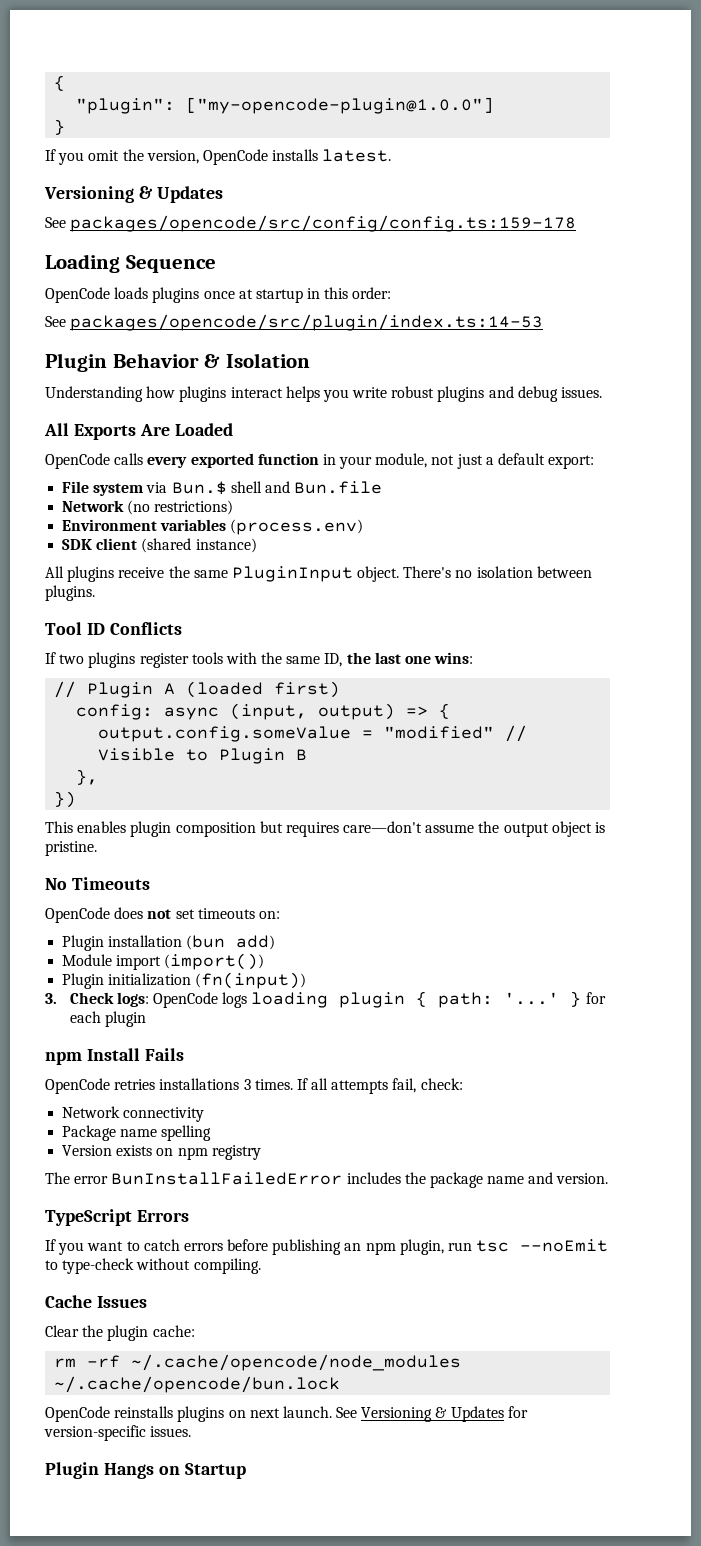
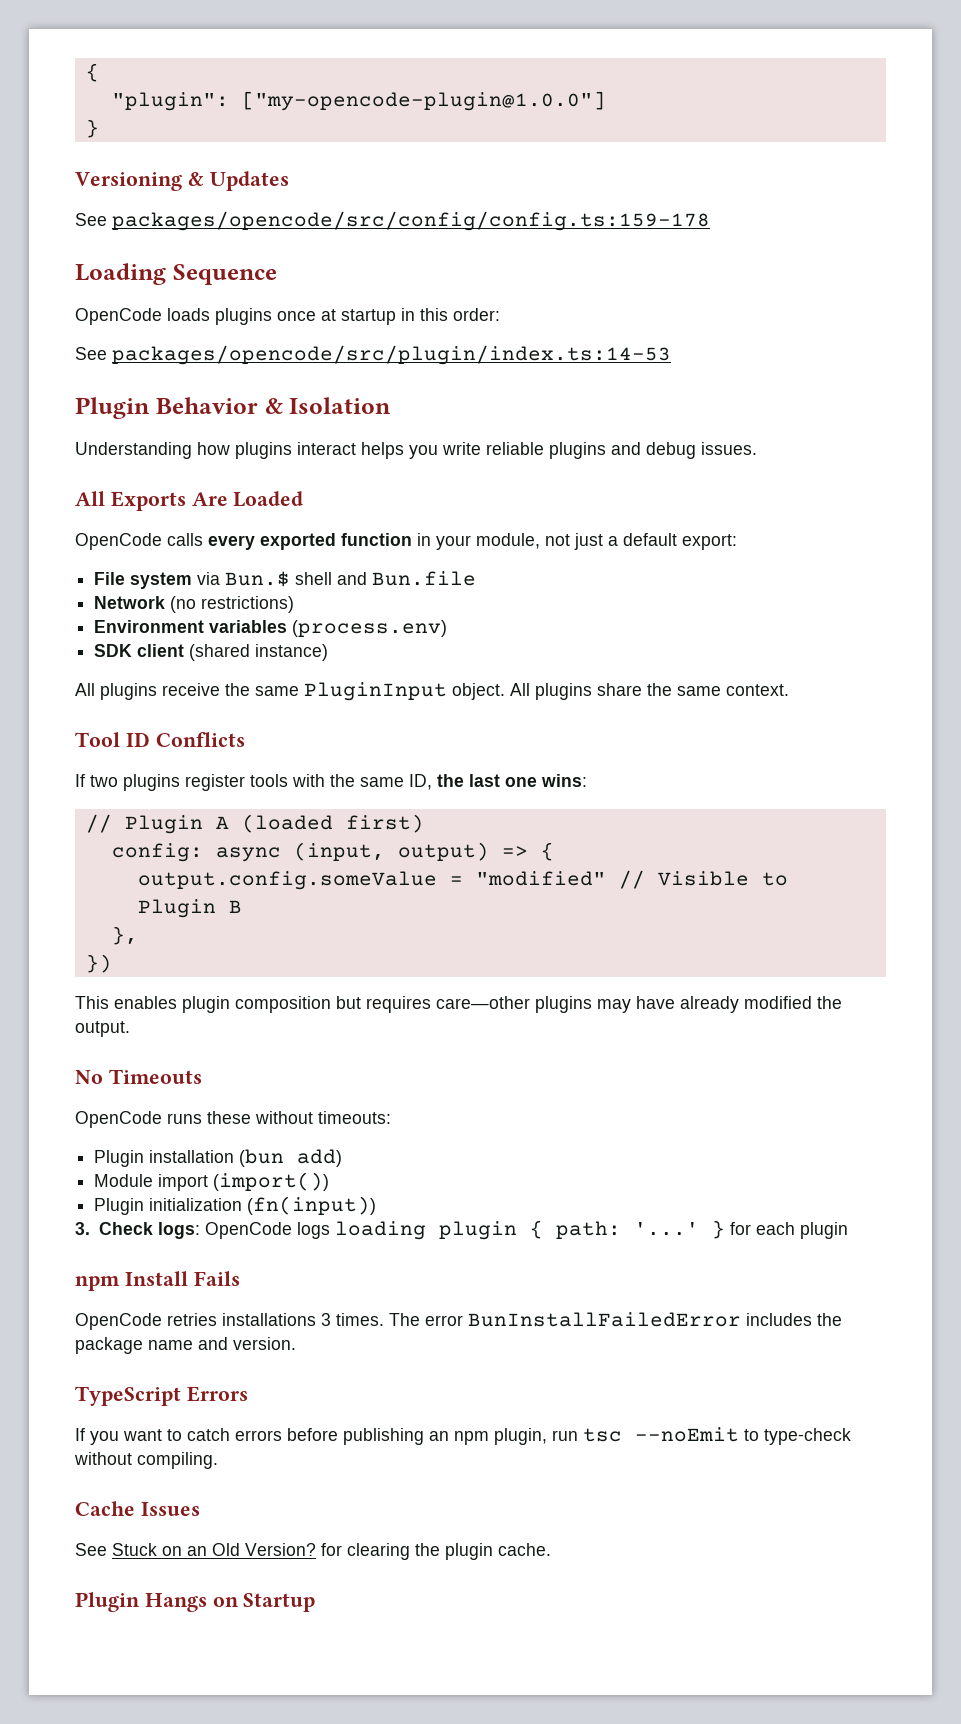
- If you omit the version, OpenCode installs latest.
- Understanding how plugins interact helps you write robust plugins and debug issues.
+ Understanding how plugins interact helps you write reliable plugins and debug issues.
- There's no isolation between plugins.
+ All plugins share the same context.
- This enables plugin composition but requires care—don't assume the output object is pristine.
+ This enables plugin composition but requires care—other plugins may have already modified the output.
  No Timeouts
- OpenCode does not set timeouts on:
+ OpenCode runs these without timeouts:
- OpenCode retries installations 3 times. If all attempts fail, check:
- Network connectivity
- Package name spelling
- Version exists on npm registry
- The error BunInstallFailedError includes the package name and version.
+ OpenCode retries installations 3 times. The error BunInstallFailedError includes the package name and version.
- Clear the plugin cache:
- rm -rf ~/.cache/opencode/node_modules ~/.cache/opencode/bun.lock
- OpenCode reinstalls plugins on next launch. See Versioning & Updates for version-specific issues.
+ See Stuck on an Old Version? for clearing the plugin cache.

